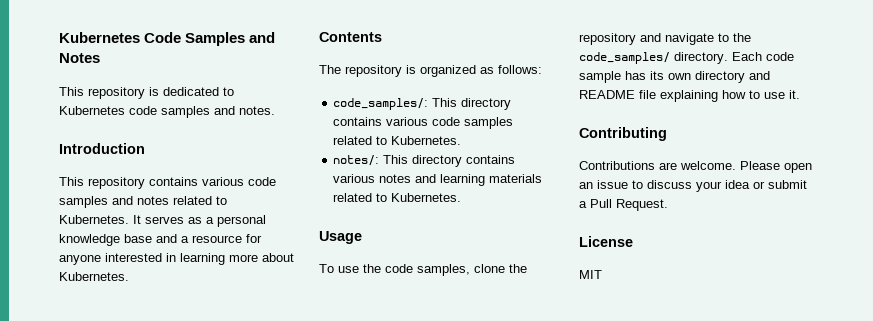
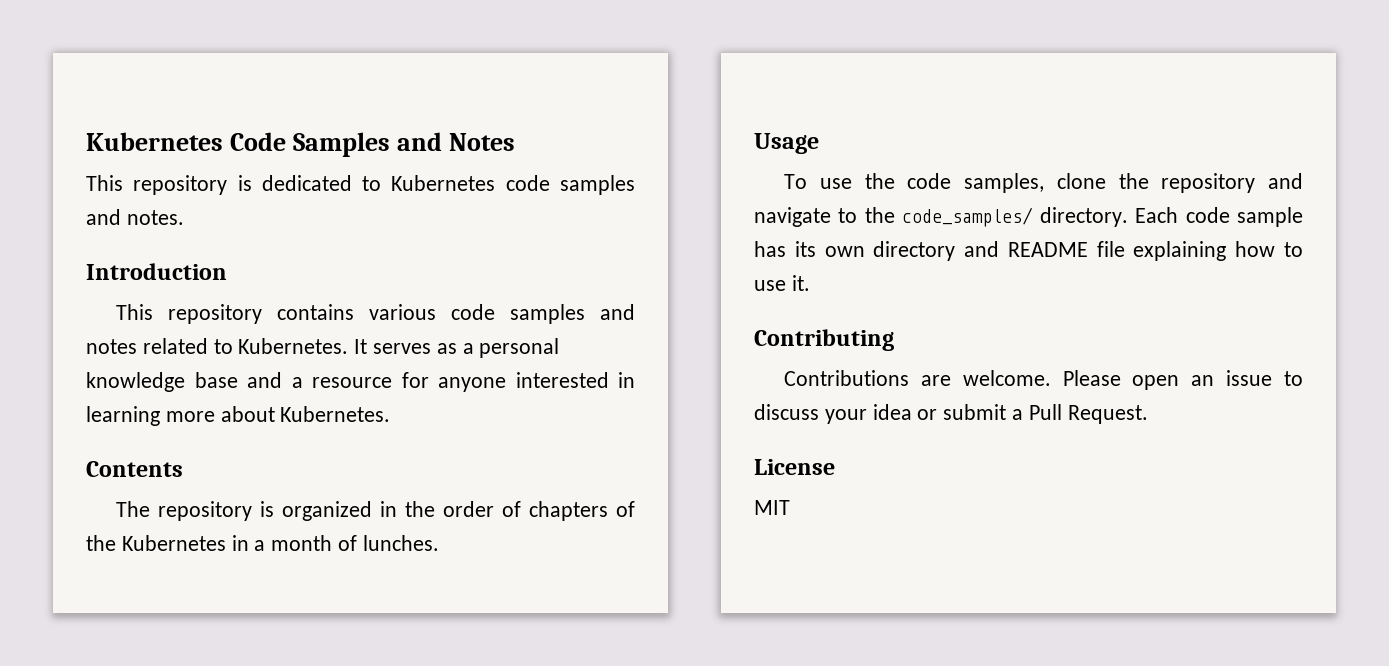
- The repository is organized as follows:
- code_samples/: This directory contains various code samples related to Kubernetes.
- notes/: This directory contains various notes and learning materials related to Kubernetes.
+ The repository is organized in the order of chapters of the Kubernetes in a month of lunches.

